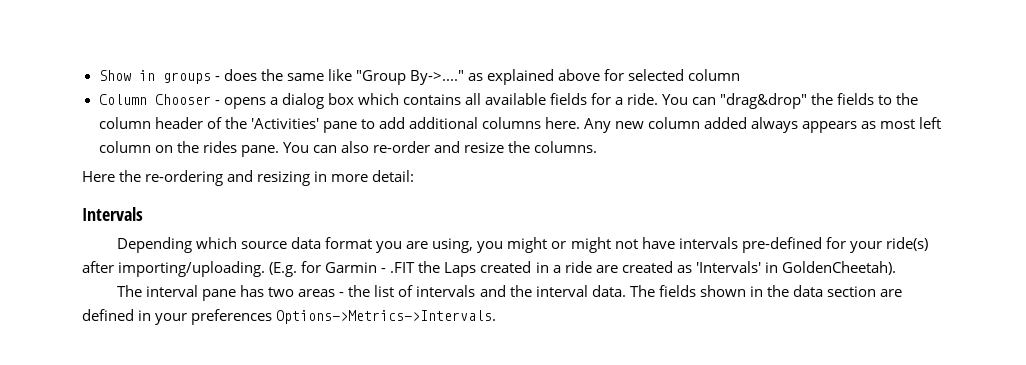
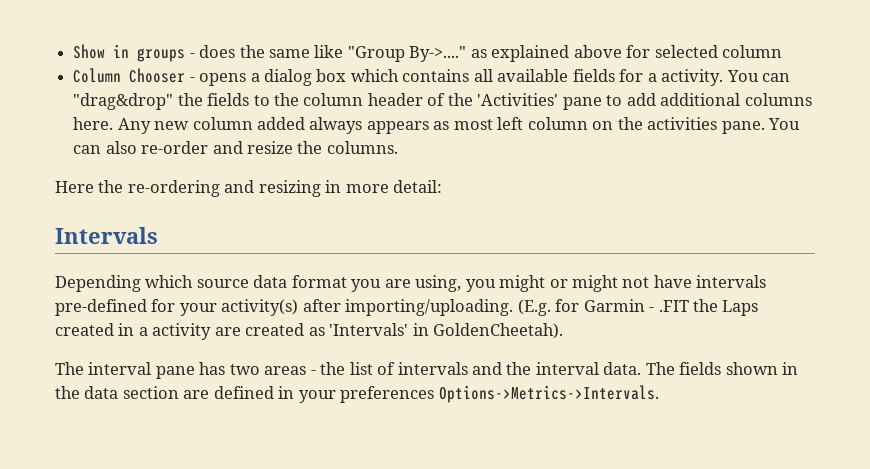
- Column Chooser - opens a dialog box which contains all available fields for a ride.
+ Column Chooser - opens a dialog box which contains all available fields for a activity.
- Any new column added always appears as most left column on the rides pane.
+ Any new column added always appears as most left column on the activities pane.
- Depending which source data format you are using, you might or might not have intervals pre-defined for your ride(s) after importing/uploading.
+ Depending which source data format you are using, you might or might not have intervals pre-defined for your activity(s) after importing/uploading.
- (E.g. for Garmin - .FIT the Laps created in a ride are created as 'Intervals' in GoldenCheetah).
+ (E.g. for Garmin - .FIT the Laps created in a activity are created as 'Intervals' in GoldenCheetah).

